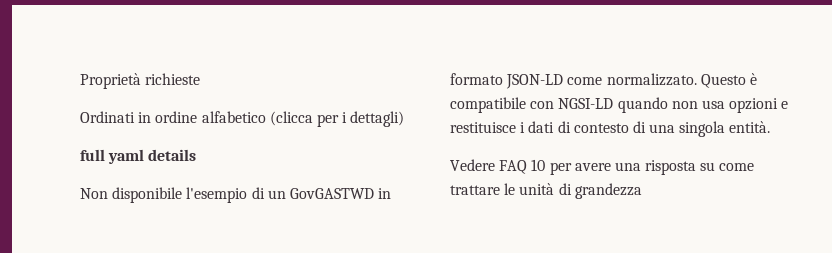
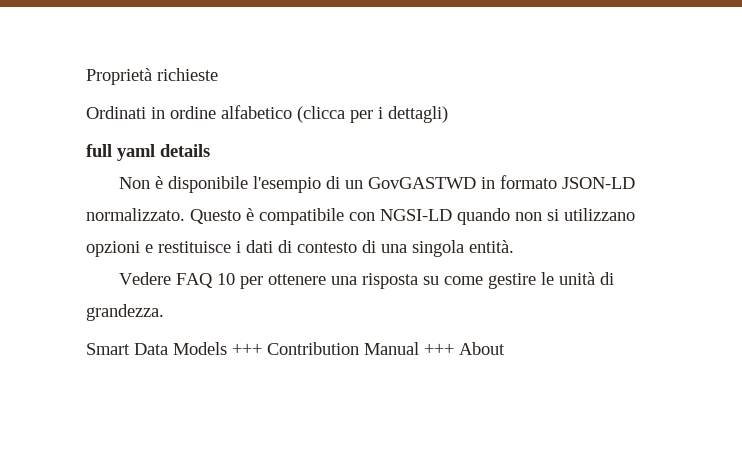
- Non disponibile l'esempio di un GovGASTWD in formato JSON-LD come normalizzato.
+ Non è disponibile l'esempio di un GovGASTWD in formato JSON-LD normalizzato.
- Questo è compatibile con NGSI-LD quando non usa opzioni e restituisce i dati di contesto di una singola entità.
+ Questo è compatibile con NGSI-LD quando non si utilizzano opzioni e restituisce i dati di contesto di una singola entità.
- Vedere FAQ 10 per avere una risposta su come trattare le unità di grandezza
+ Vedere FAQ 10 per ottenere una risposta su come gestire le unità di grandezza.
+ Smart Data Models +++ Contribution Manual +++ About

